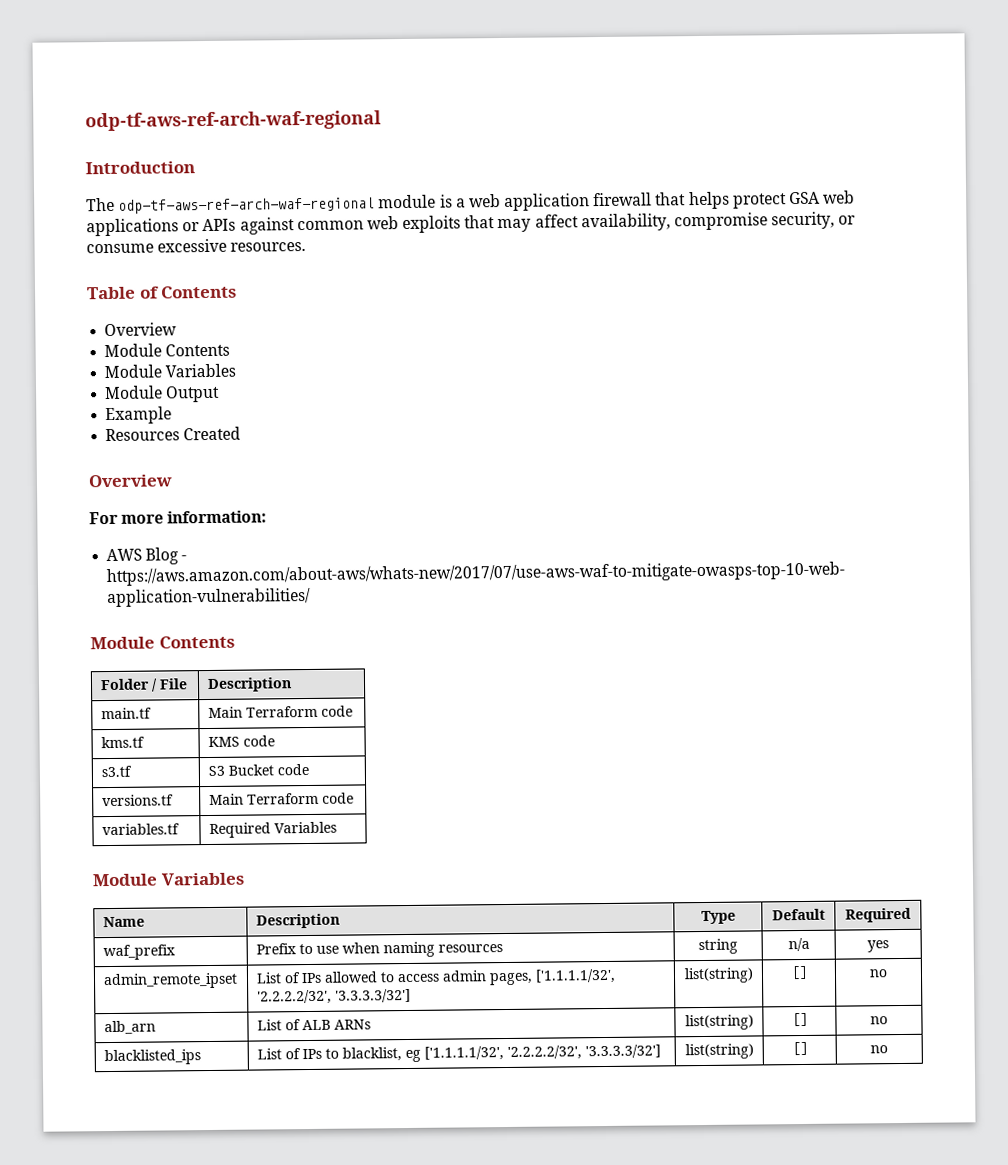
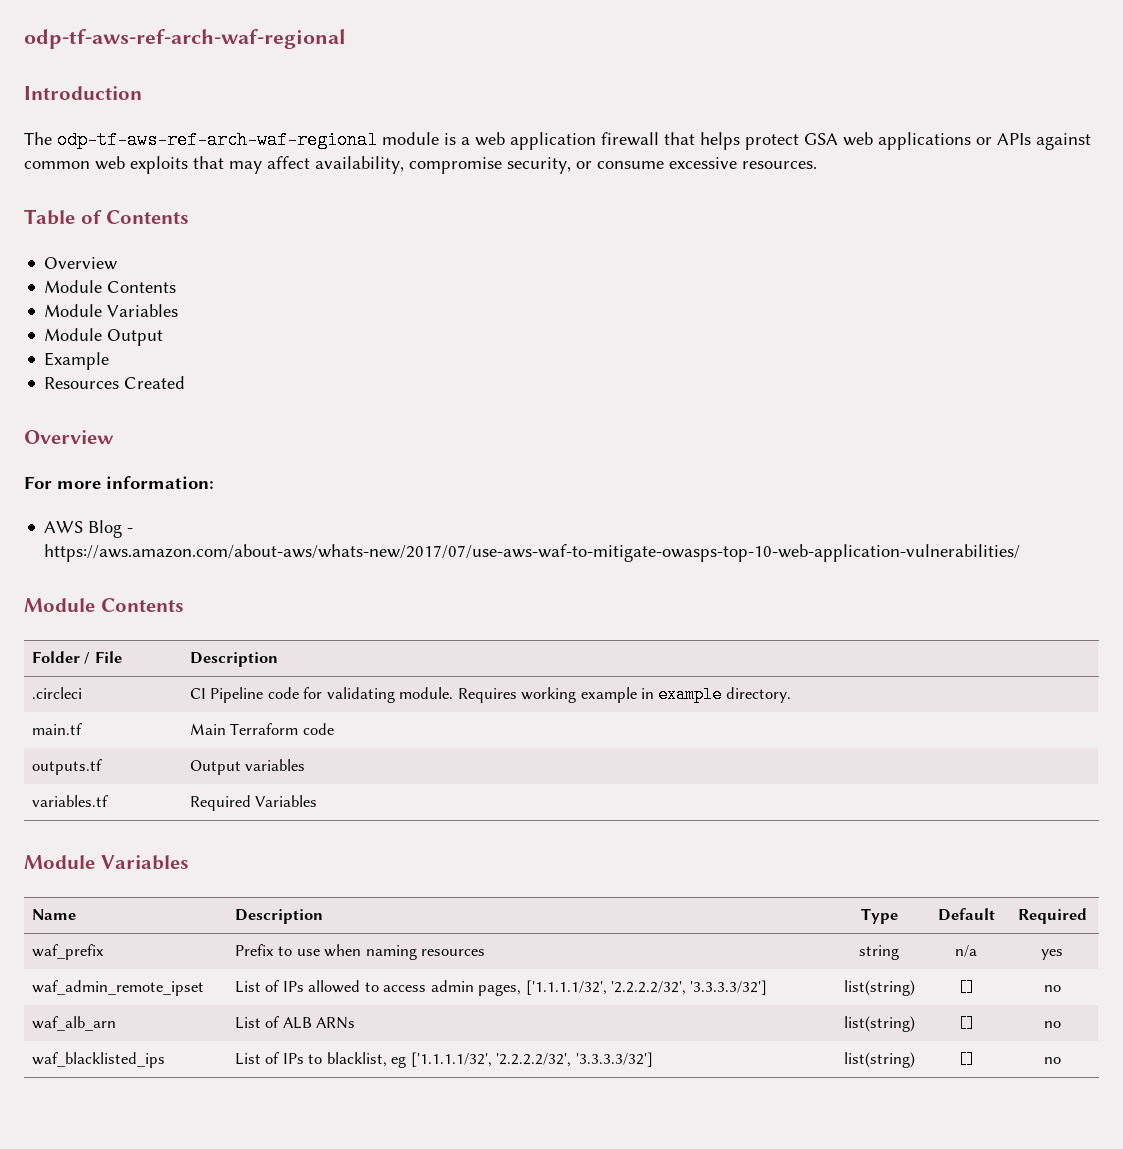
+ .circleci | CI Pipeline code for validating module. Requires working example in example directory.
  main.tf | Main Terraform code
- kms.tf | KMS code
- s3.tf | S3 Bucket code
- versions.tf | Main Terraform code
+ outputs.tf | Output variables
- admin_remote_ipset | List of IPs allowed to access admin pages, ['1.1.1.1/32', '2.2.2.2/32', '3.3.3.3/32'] | list(string) | [] | no
+ waf_admin_remote_ipset | List of IPs allowed to access admin pages, ['1.1.1.1/32', '2.2.2.2/32', '3.3.3.3/32'] | list(string) | [] | no
- alb_arn | List of ALB ARNs | list(string) | [] | no
+ waf_alb_arn | List of ALB ARNs | list(string) | [] | no
- blacklisted_ips | List of IPs to blacklist, eg ['1.1.1.1/32', '2.2.2.2/32', '3.3.3.3/32'] | list(string) | [] | no
+ waf_blacklisted_ips | List of IPs to blacklist, eg ['1.1.1.1/32', '2.2.2.2/32', '3.3.3.3/32'] | list(string) | [] | no

